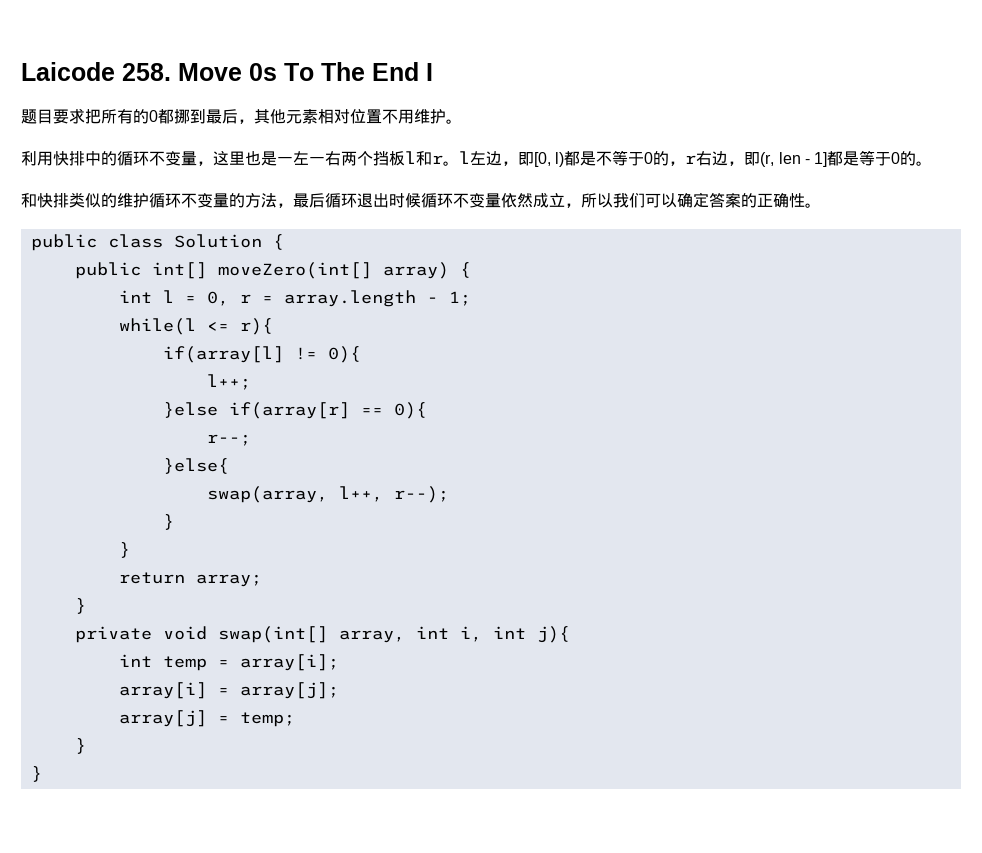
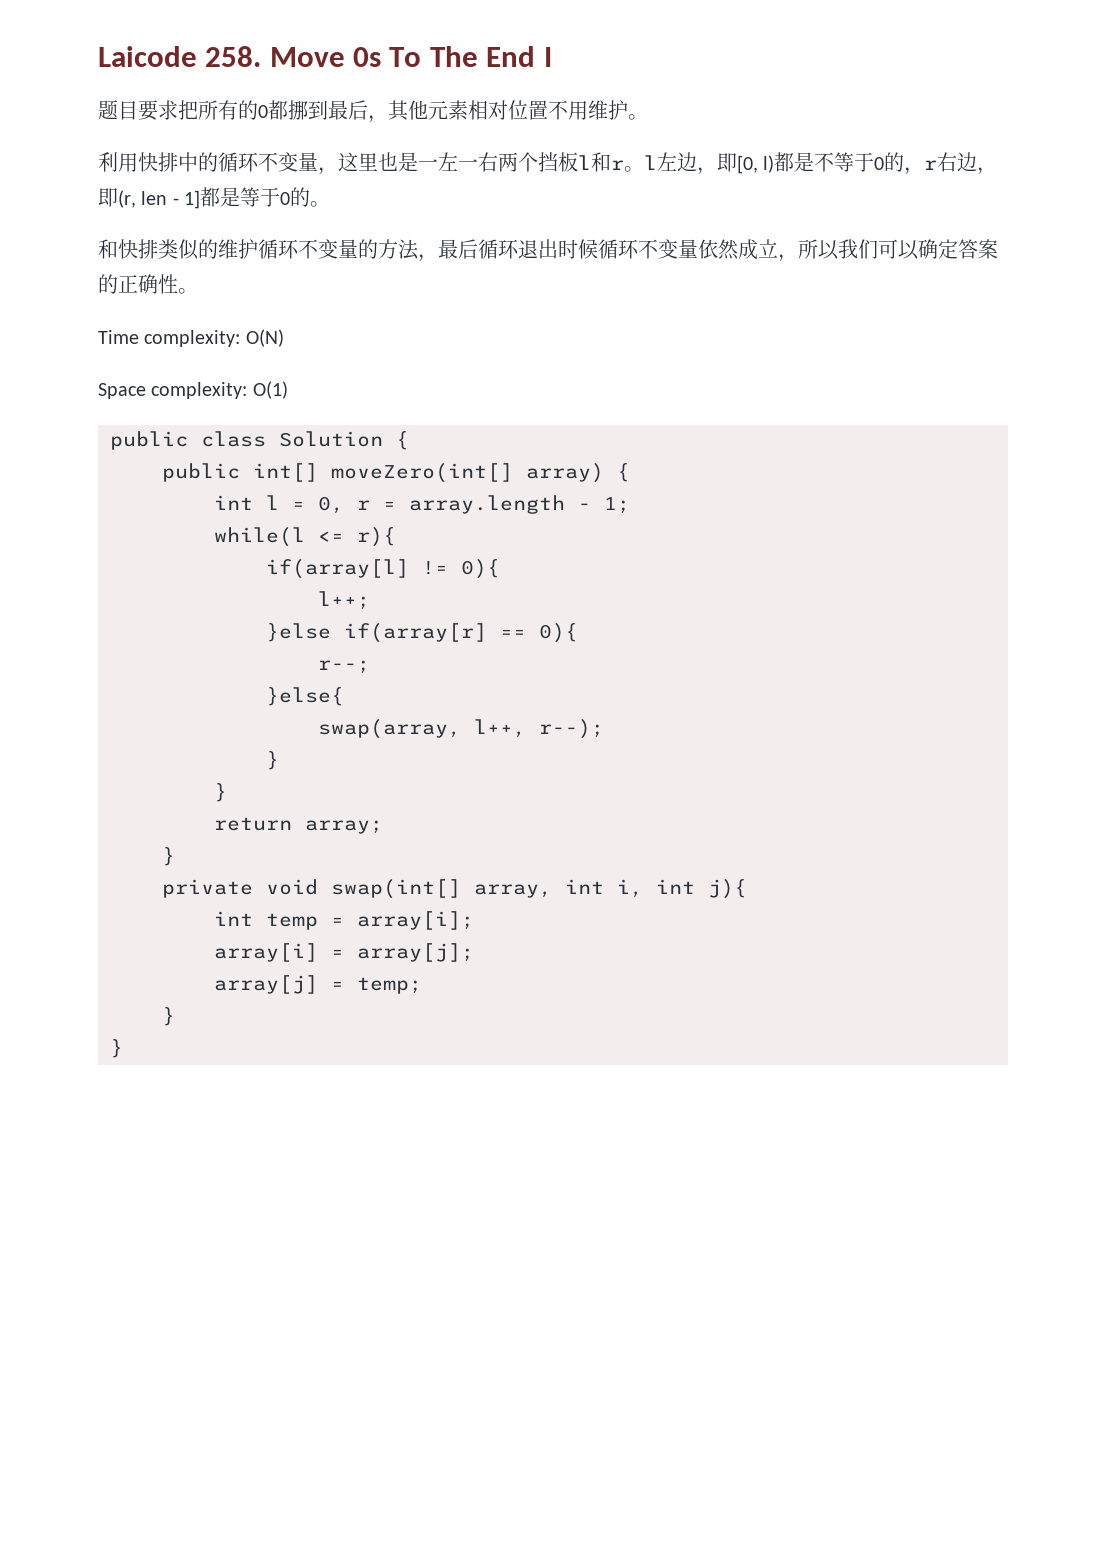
+ Time complexity: O(N)
+ Space complexity: O(1)

